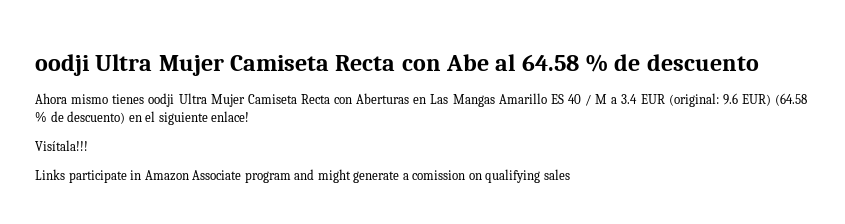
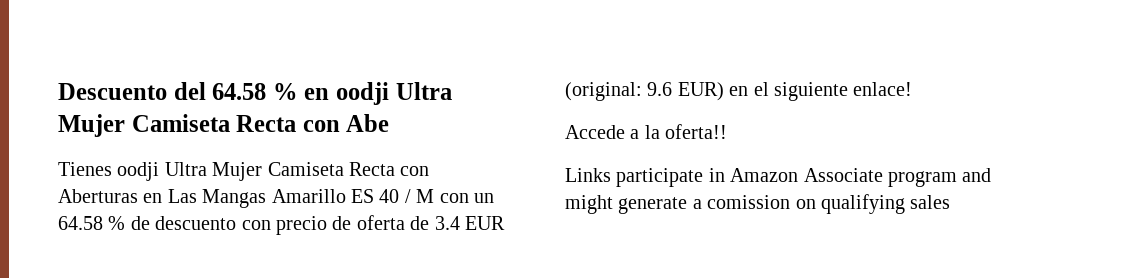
- oodji Ultra Mujer Camiseta Recta con Abe al 64.58 % de descuento
- Ahora mismo tienes oodji Ultra Mujer Camiseta Recta con Aberturas en Las Mangas Amarillo ES 40 / M a 3.4 EUR (original: 9.6 EUR) (64.58 % de descuento) en el siguiente enlace!
+ Descuento del 64.58 % en oodji Ultra Mujer Camiseta Recta con Abe
+ Tienes oodji Ultra Mujer Camiseta Recta con Aberturas en Las Mangas Amarillo ES 40 / M con un 64.58 % de descuento con precio de oferta de 3.4 EUR (original: 9.6 EUR) en el siguiente enlace!
- Visítala!!!
+ Accede a la oferta!!

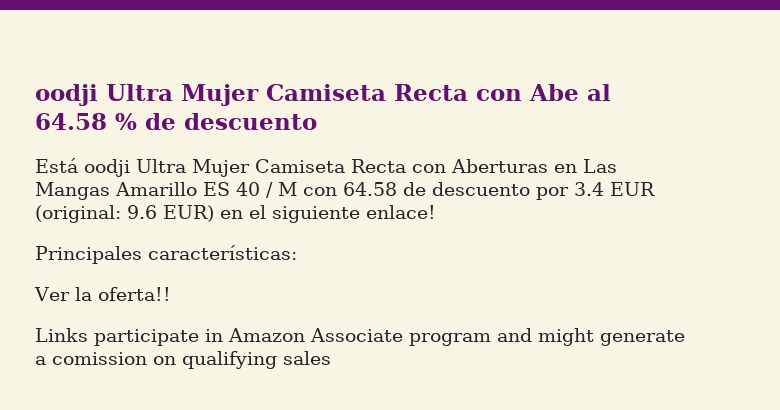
- Descuento del 64.58 % en oodji Ultra Mujer Camiseta Recta con Abe
- Tienes oodji Ultra Mujer Camiseta Recta con Aberturas en Las Mangas Amarillo ES 40 / M con un 64.58 % de descuento con precio de oferta de 3.4 EUR (original: 9.6 EUR) en el siguiente enlace!
+ oodji Ultra Mujer Camiseta Recta con Abe al 64.58 % de descuento
+ Está oodji Ultra Mujer Camiseta Recta con Aberturas en Las Mangas Amarillo ES 40 / M con 64.58 de descuento por 3.4 EUR (original: 9.6 EUR) en el siguiente enlace!
- Accede a la oferta!!
+ Principales características:
+ Ver la oferta!!

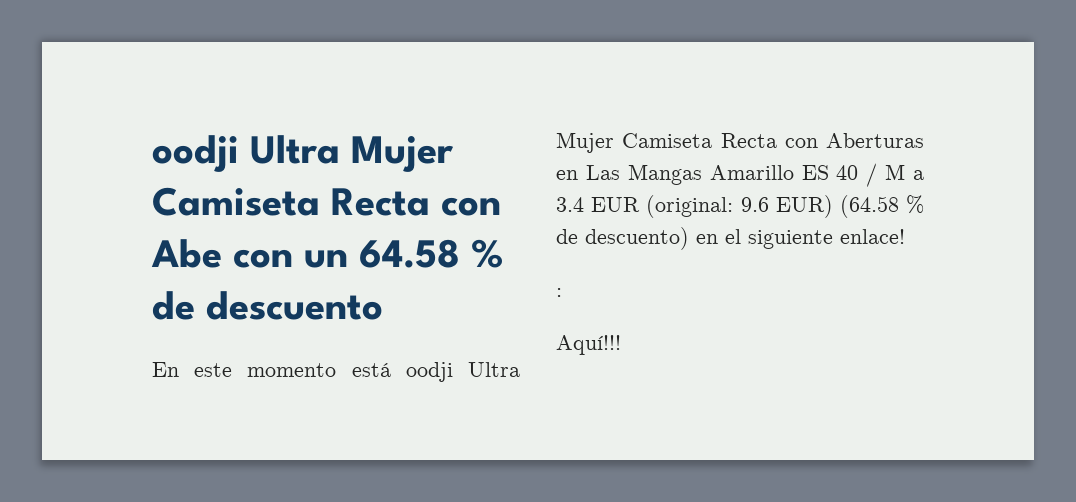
- oodji Ultra Mujer Camiseta Recta con Abe al 64.58 % de descuento
+ oodji Ultra Mujer Camiseta Recta con Abe con un 64.58 % de descuento
- Está oodji Ultra Mujer Camiseta Recta con Aberturas en Las Mangas Amarillo ES 40 / M con 64.58 de descuento por 3.4 EUR (original: 9.6 EUR) en el siguiente enlace!
+ En este momento está oodji Ultra Mujer Camiseta Recta con Aberturas en Las Mangas Amarillo ES 40 / M a 3.4 EUR (original: 9.6 EUR) (64.58 % de descuento) en el siguiente enlace!
- Principales características:
- Ver la oferta!!
- Links participate in Amazon Associate program and might generate a comission on qualifying sales
+ :
+ Aquí!!!

